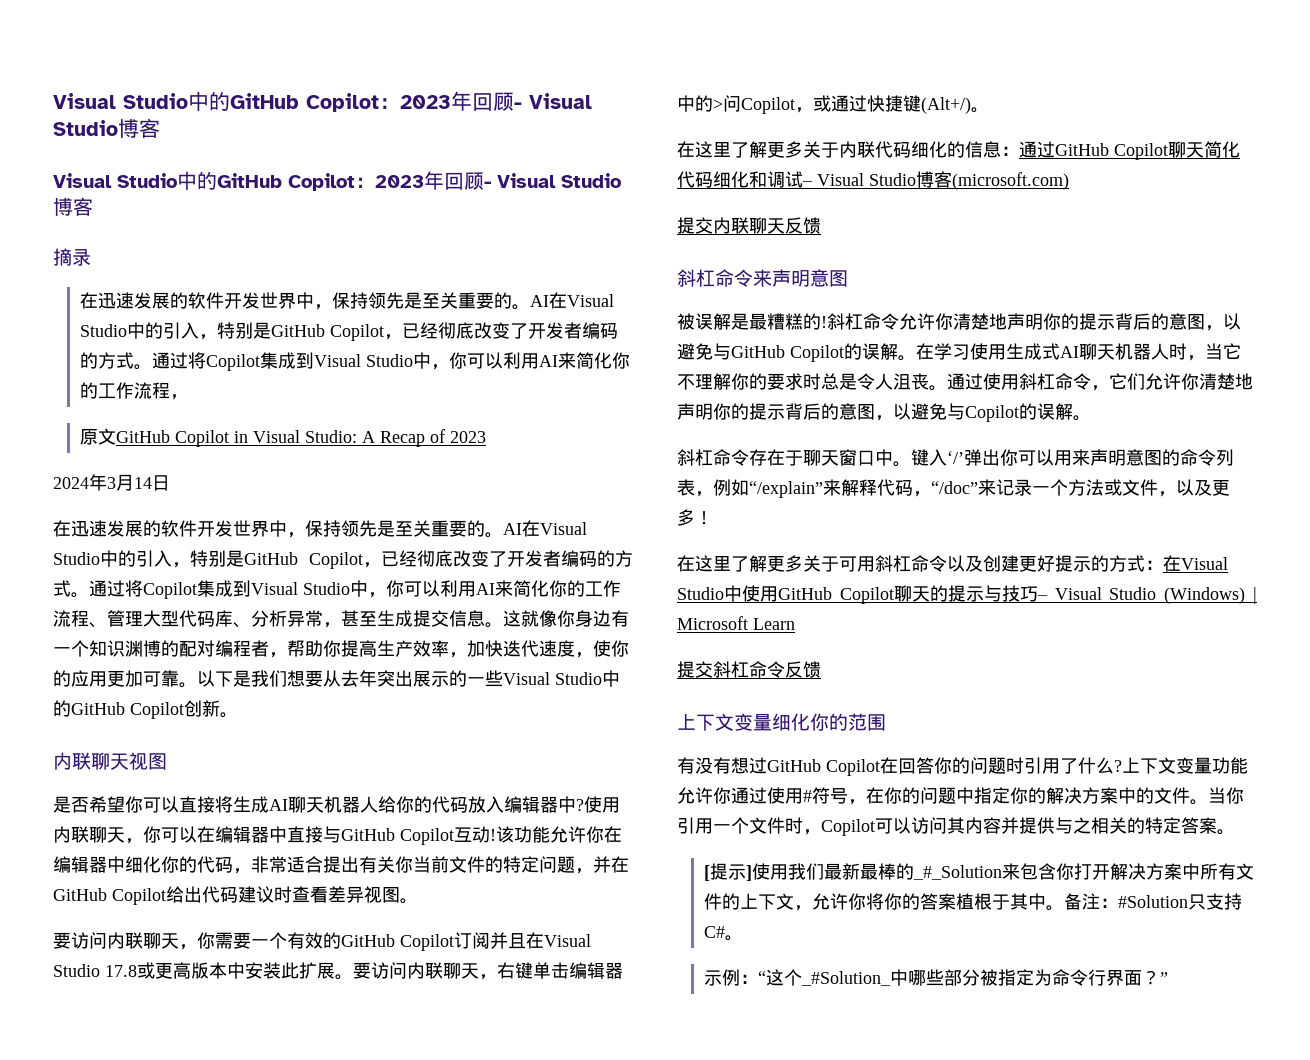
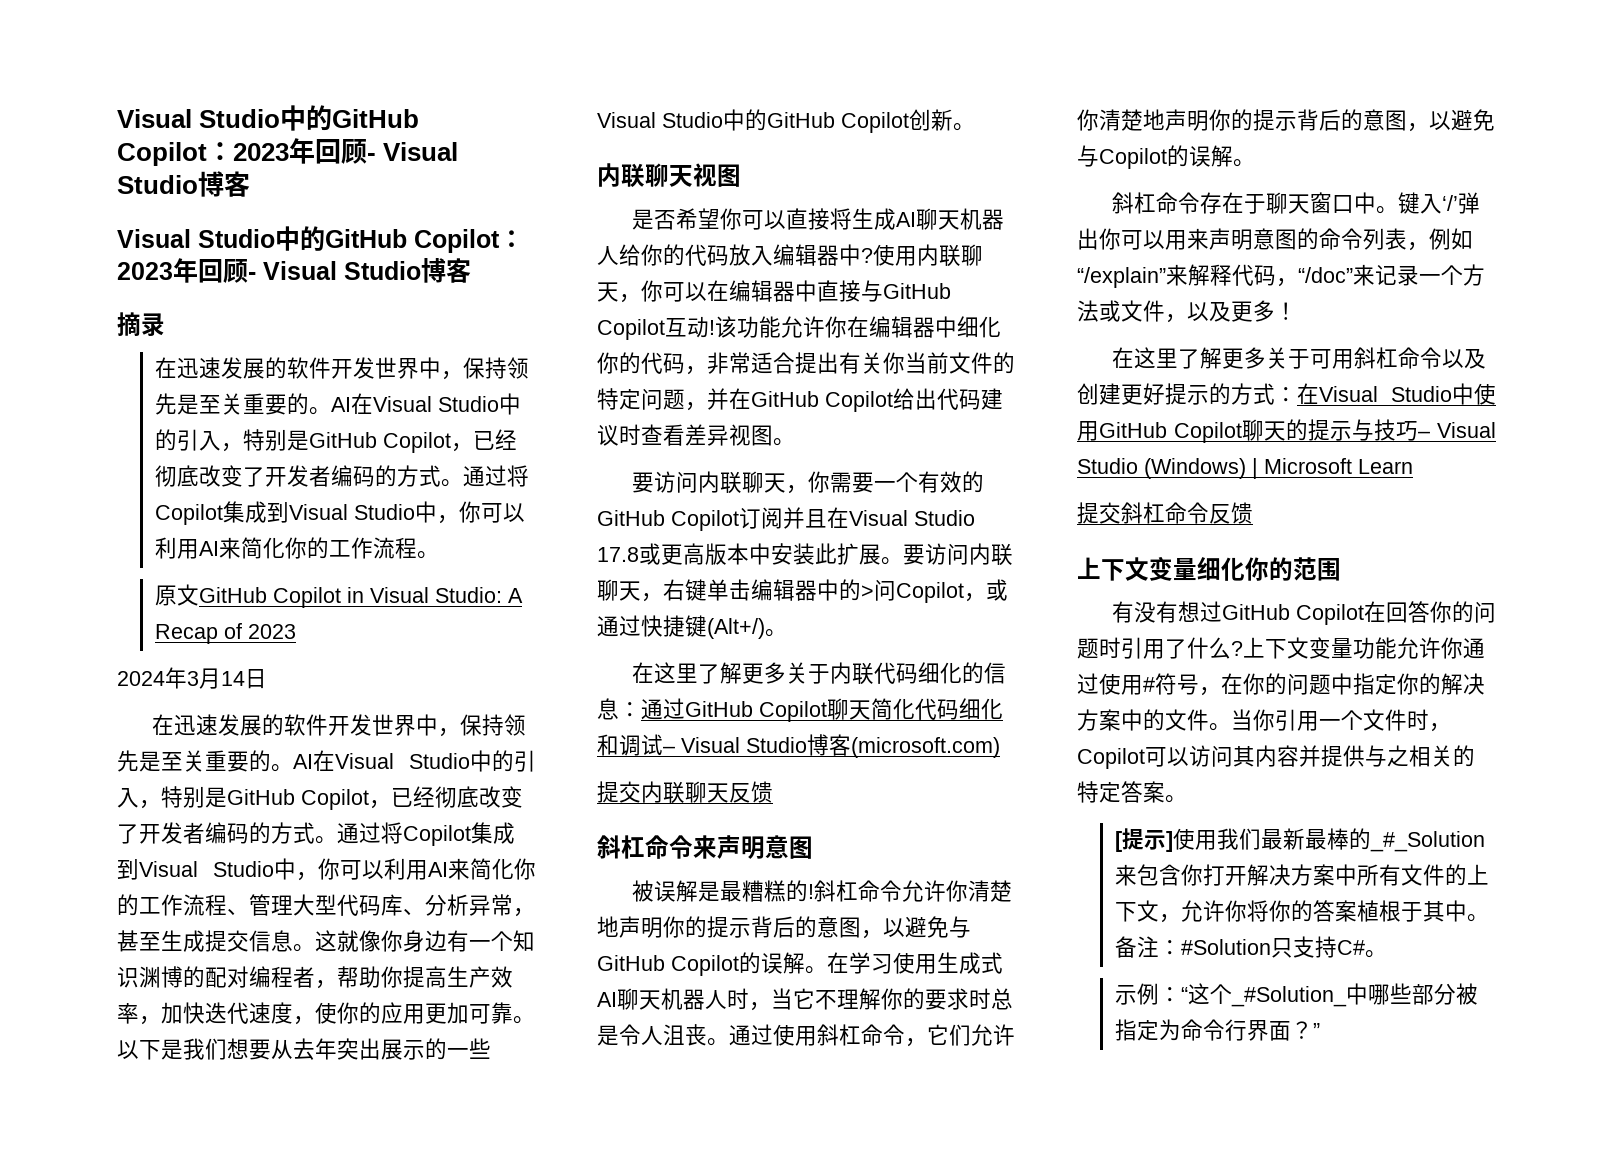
- 通过将Copilot集成到Visual Studio中，你可以利用AI来简化你的工作流程，
+ 通过将Copilot集成到Visual Studio中，你可以利用AI来简化你的工作流程。

